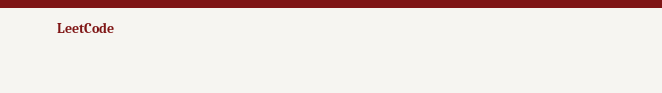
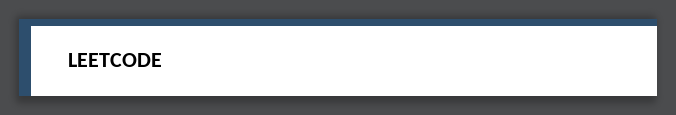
- LeetCode
+ LEETCODE

